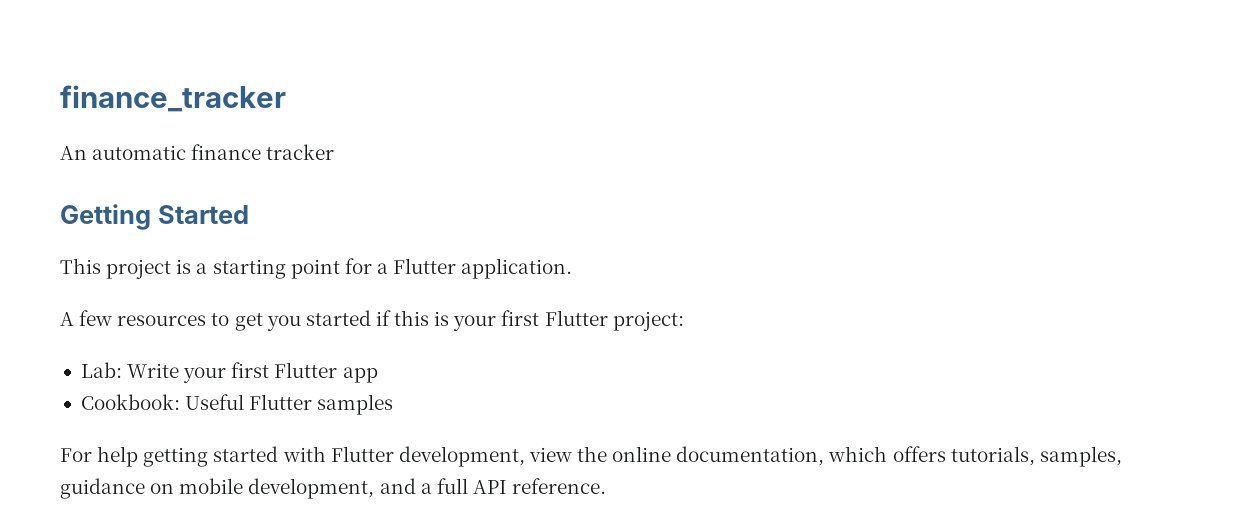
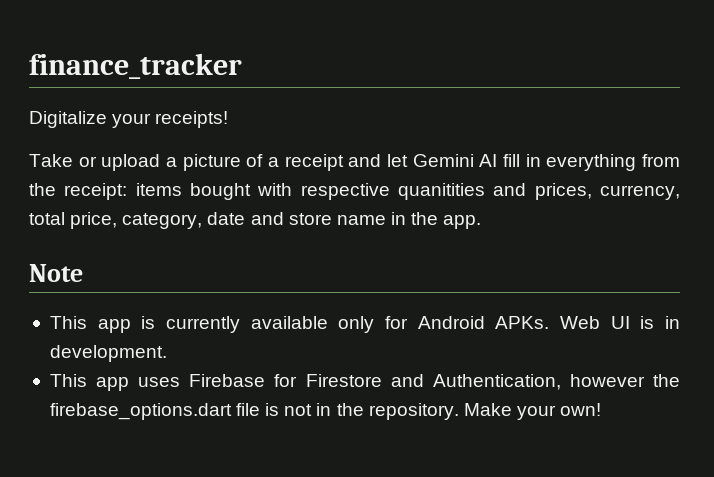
- An automatic finance tracker
- Getting Started
- This project is a starting point for a Flutter application.
- A few resources to get you started if this is your first Flutter project:
- Lab: Write your first Flutter app
- Cookbook: Useful Flutter samples
- For help getting started with Flutter development, view the online documentation, which offers tutorials, samples, guidance on mobile development, and a full API reference.
+ Digitalize your receipts!
+ Take or upload a picture of a receipt and let Gemini AI fill in everything from the receipt: items bought with respective quanitities and prices, currency, total price, category, date and store name in the app.
+ Note
+ This app is currently available only for Android APKs. Web UI is in development.
+ This app uses Firebase for Firestore and Authentication, however the firebase_options.dart file is not in the repository. Make your own!

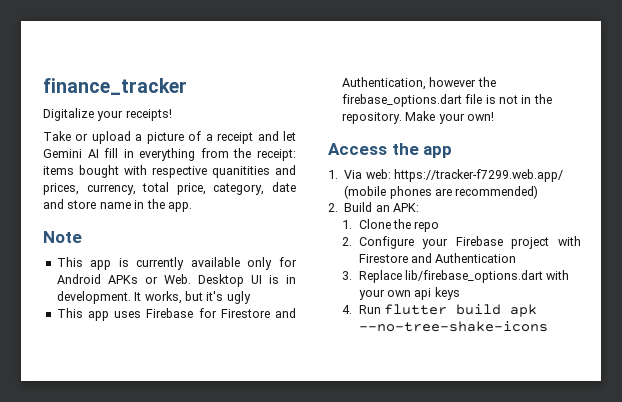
- This app is currently available only for Android APKs. Web UI is in development.
+ This app is currently available only for Android APKs or Web. Desktop UI is in development. It works, but it's ugly
+ Access the app
+ 1. Via web: https://tracker-f7299.web.app/ (mobile phones are recommended)
+ 2. Build an APK:
+ 1. Clone the repo
+ 2. Configure your Firebase project with Firestore and Authentication
+ 3. Replace lib/firebase_options.dart with your own api keys
+ 4. Run flutter build apk --no-tree-shake-icons

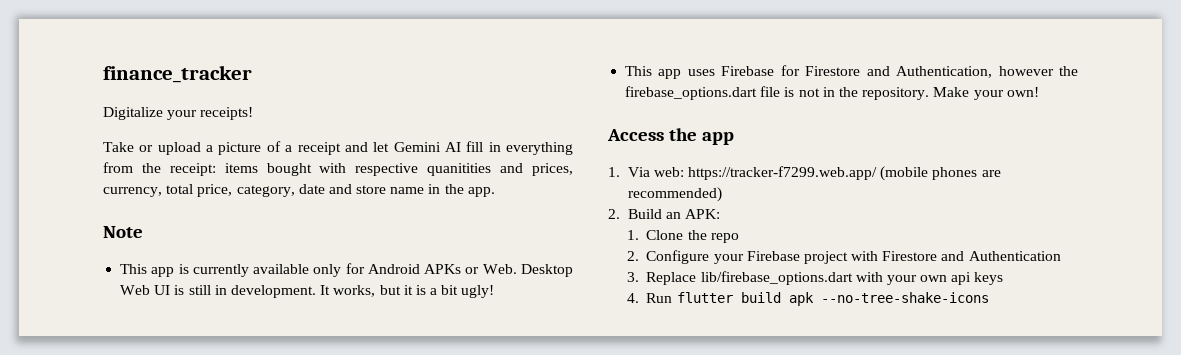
- This app is currently available only for Android APKs or Web. Desktop UI is in development.
+ This app is currently available only for Android APKs or Web. Desktop Web UI is still in development.
- It works, but it's ugly
+ It works, but it is a bit ugly!

